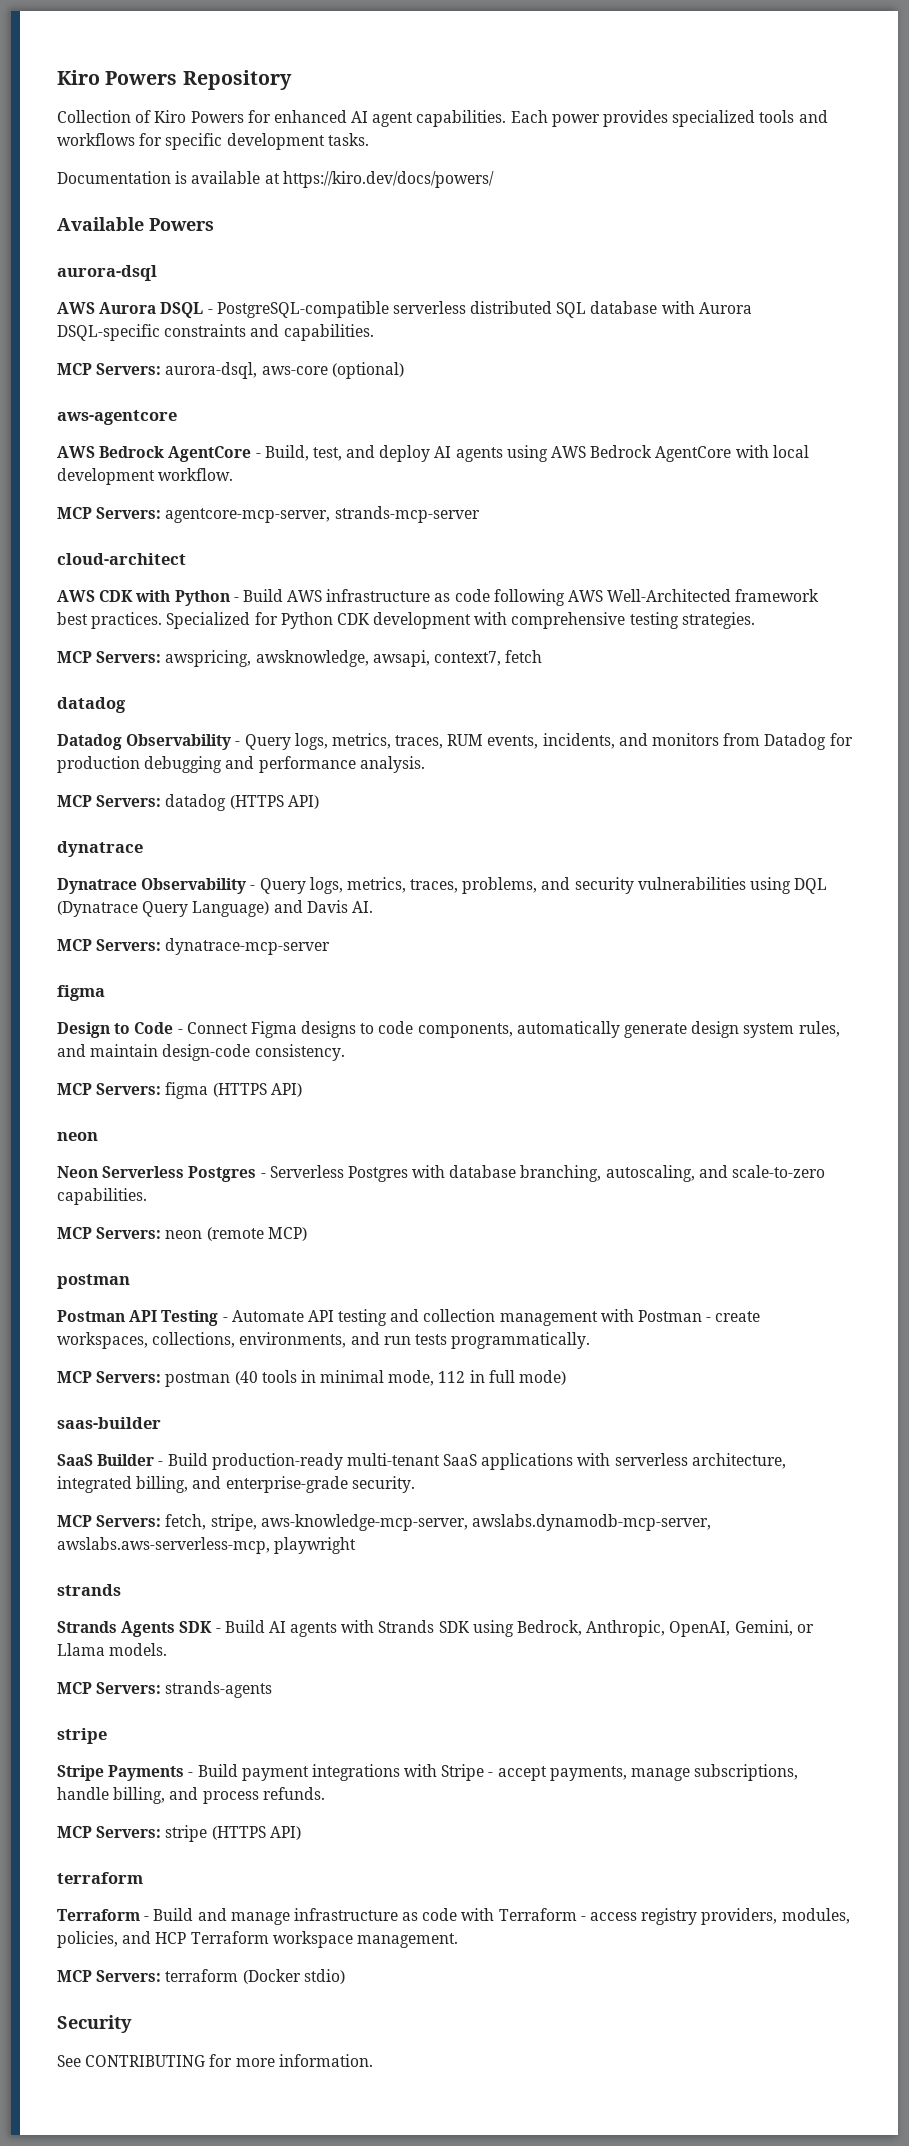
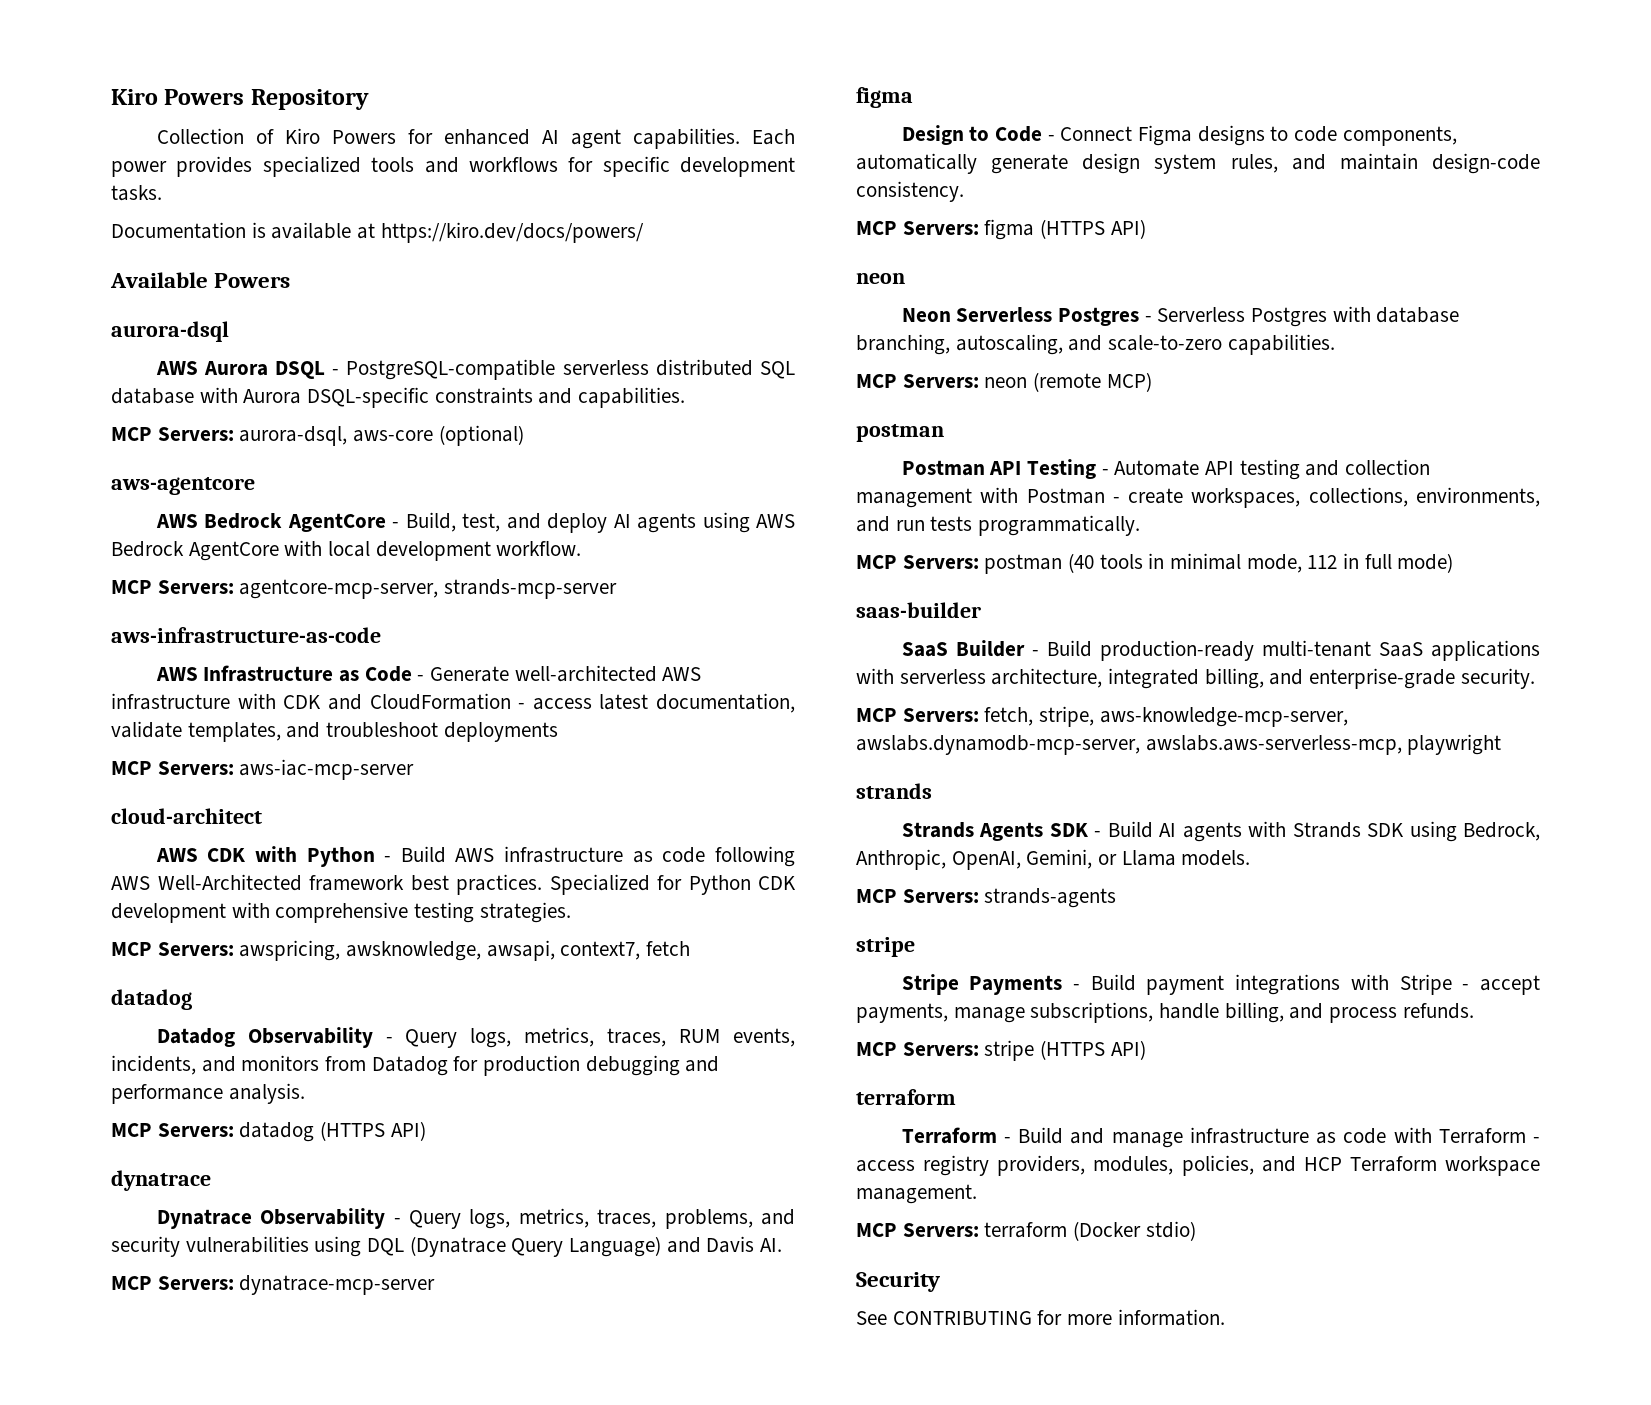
+ aws-infrastructure-as-code
+ AWS Infrastructure as Code - Generate well-architected AWS infrastructure with CDK and CloudFormation - access latest documentation, validate templates, and troubleshoot deployments
+ MCP Servers: aws-iac-mcp-server

